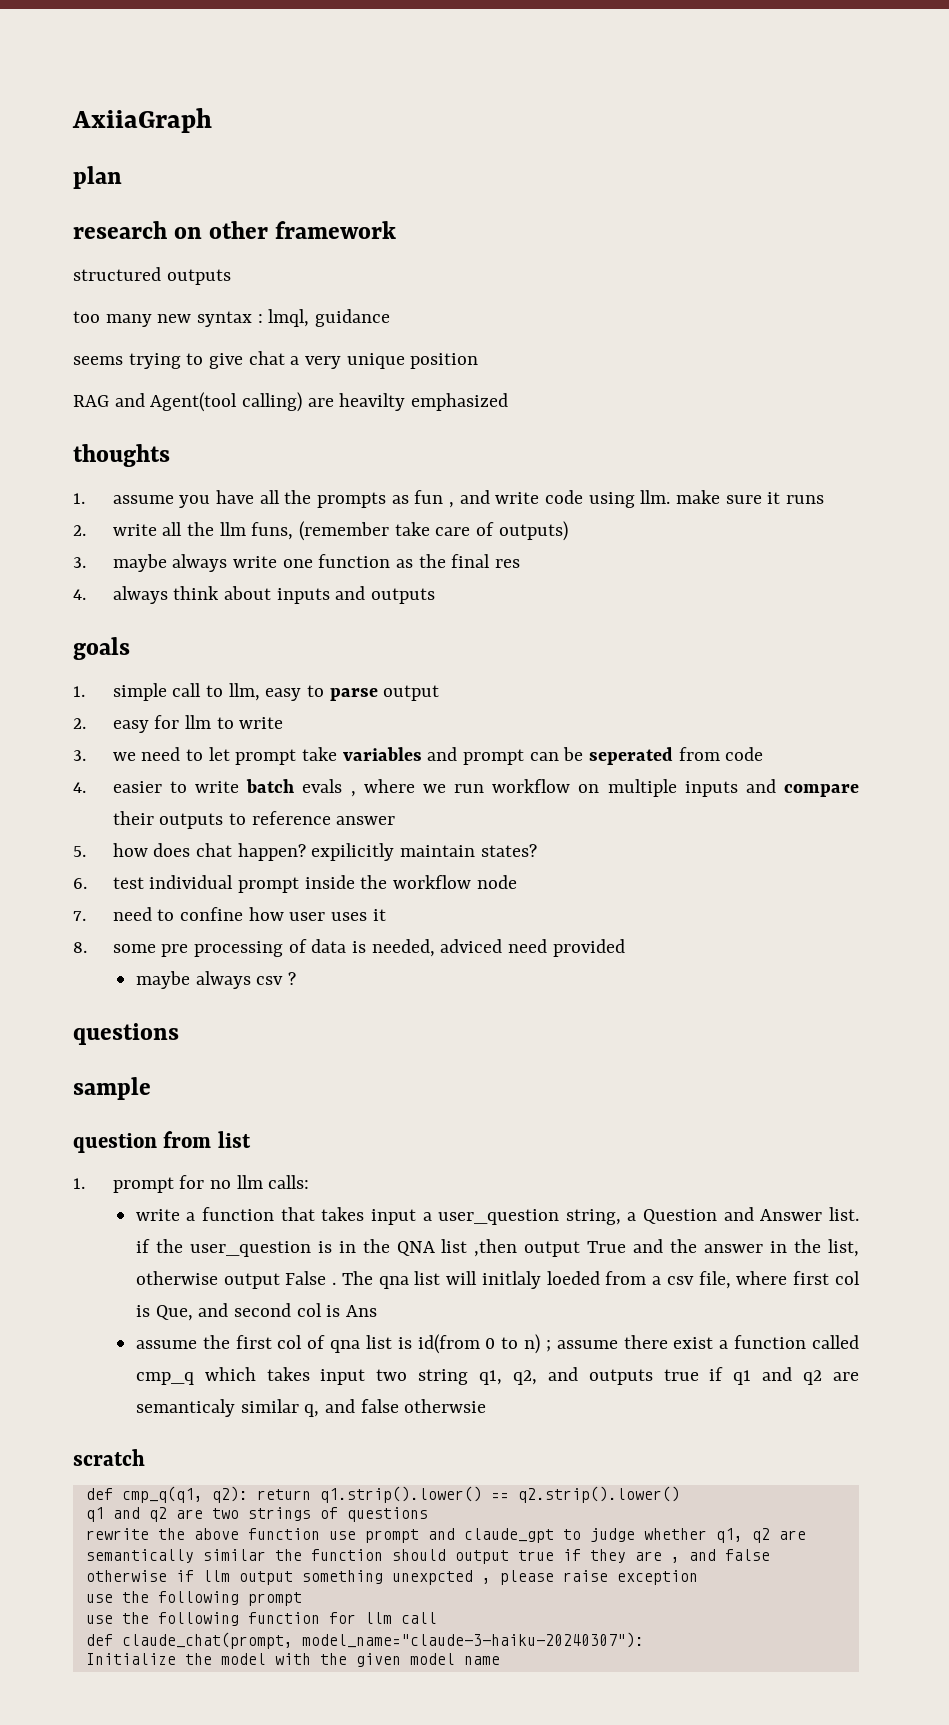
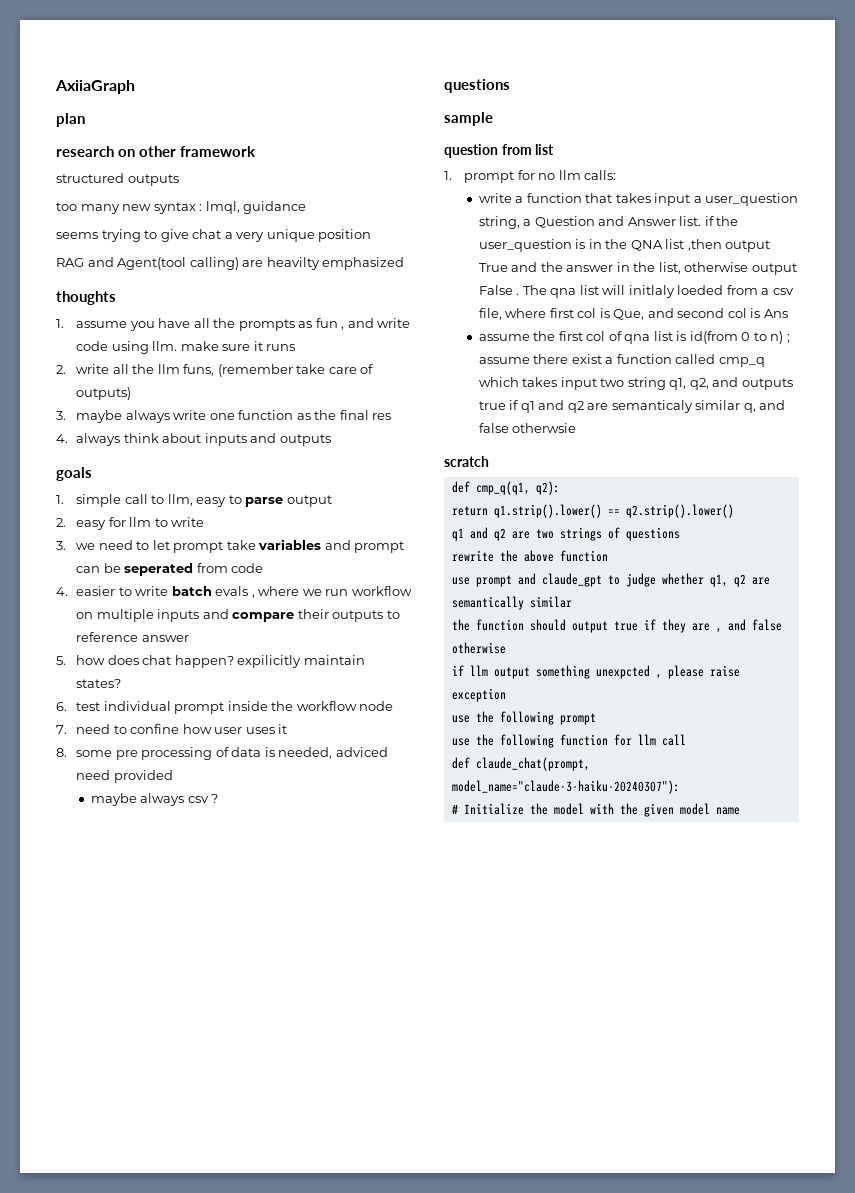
- def cmp_q(q1, q2): return q1.strip().lower() == q2.strip().lower()
+ def cmp_q(q1, q2):
+ return q1.strip().lower() == q2.strip().lower()
- rewrite the above function use prompt and claude_gpt to judge whether q1, q2 are semantically similar the function should output true if they are , and false otherwise if llm output something unexpcted , please raise exception
+ rewrite the above function
+ use prompt and claude_gpt to judge whether q1, q2 are semantically similar
+ the function should output true if they are , and false otherwise
+ if llm output something unexpcted , please raise exception
- Initialize the model with the given model name
+ # Initialize the model with the given model name

